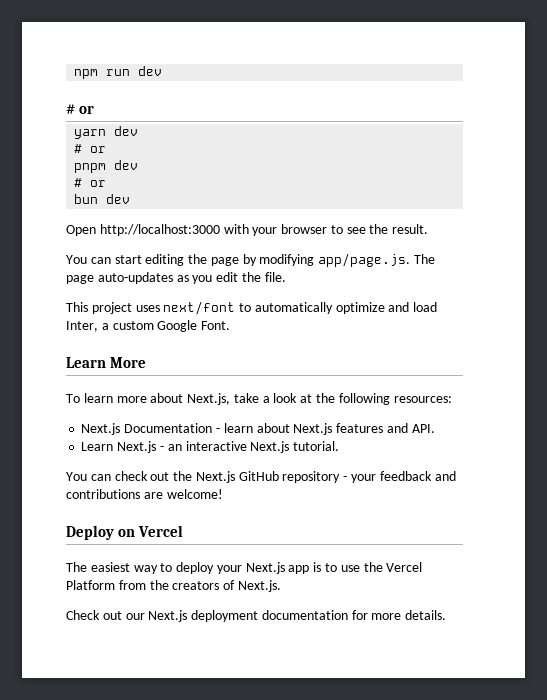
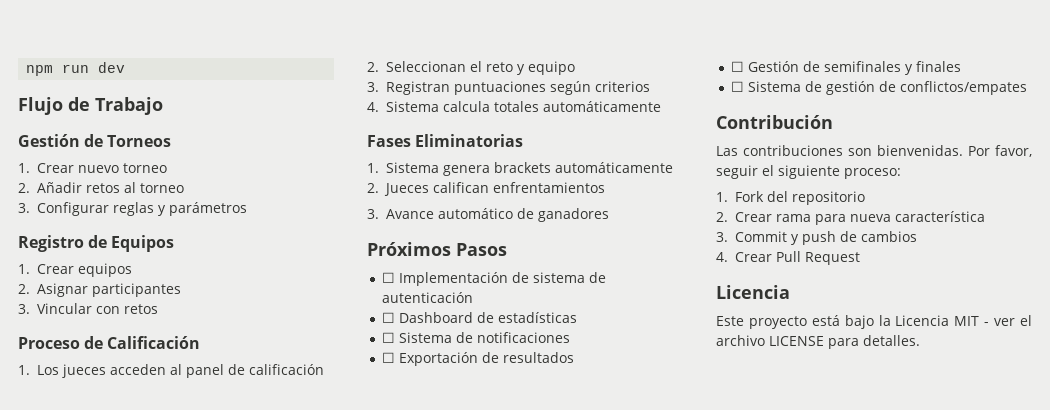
  npm run dev
- # or
- yarn dev
- # or
- pnpm dev
- # or
- bun dev
- Open http://localhost:3000 with your browser to see the result.
- You can start editing the page by modifying app/page.js. The page auto-updates as you edit the file.
- This project uses next/font to automatically optimize and load Inter, a custom Google Font.
- Learn More
- To learn more about Next.js, take a look at the following resources:
- Next.js Documentation - learn about Next.js features and API.
- Learn Next.js - an interactive Next.js tutorial.
- You can check out the Next.js GitHub repository - your feedback and contributions are welcome!
- Deploy on Vercel
- The easiest way to deploy your Next.js app is to use the Vercel Platform from the creators of Next.js.
- Check out our Next.js deployment documentation for more details.
+ Flujo de Trabajo
+ Gestión de Torneos
+ 1. Crear nuevo torneo
+ 2. Añadir retos al torneo
+ 3. Configurar reglas y parámetros
+ Registro de Equipos
+ 1. Crear equipos
+ 2. Asignar participantes
+ 3. Vincular con retos
+ Proceso de Calificación
+ 1. Los jueces acceden al panel de calificación
+ 2. Seleccionan el reto y equipo
+ 3. Registran puntuaciones según criterios
+ 4. Sistema calcula totales automáticamente
+ Fases Eliminatorias
+ 1. Sistema genera brackets automáticamente
+ 2. Jueces califican enfrentamientos
+ 3. Avance automático de ganadores
+ Próximos Pasos
+ ☐ Implementación de sistema de autenticación
+ ☐ Dashboard de estadísticas
+ ☐ Sistema de notificaciones
+ ☐ Exportación de resultados
+ ☐ Gestión de semifinales y finales
+ ☐ Sistema de gestión de conflictos/empates
+ Contribución
+ Las contribuciones son bienvenidas. Por favor, seguir el siguiente proceso:
+ 1. Fork del repositorio
+ 2. Crear rama para nueva característica
+ 3. Commit y push de cambios
+ 4. Crear Pull Request
+ Licencia
+ Este proyecto está bajo la Licencia MIT - ver el archivo LICENSE para detalles.

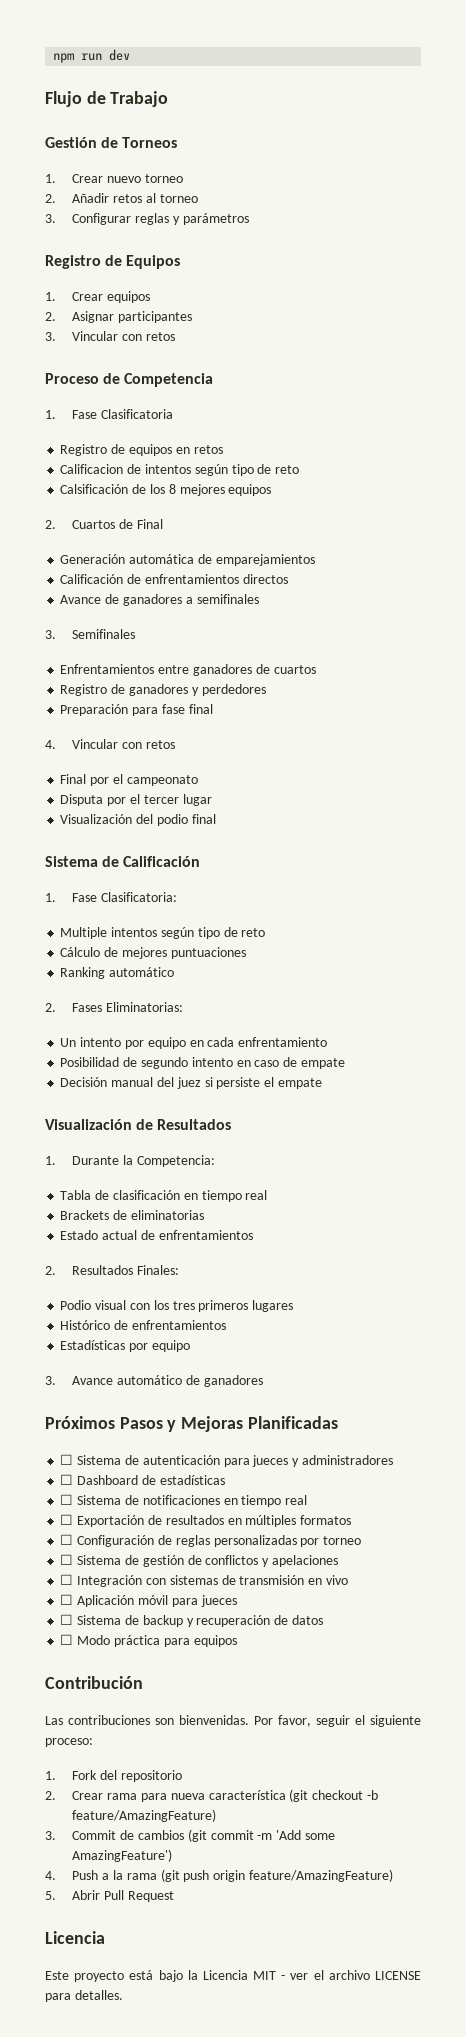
- Proceso de Calificación
- 1. Los jueces acceden al panel de calificación
- 2. Seleccionan el reto y equipo
- 3. Registran puntuaciones según criterios
- 4. Sistema calcula totales automáticamente
- Fases Eliminatorias
- 1. Sistema genera brackets automáticamente
- 2. Jueces califican enfrentamientos
+ Proceso de Competencia
+ 1. Fase Clasificatoria
+ Registro de equipos en retos
+ Calificacion de intentos según tipo de reto
+ Calsificación de los 8 mejores equipos
+ 2. Cuartos de Final
+ Generación automática de emparejamientos
+ Calificación de enfrentamientos directos
+ Avance de ganadores a semifinales
+ 3. Semifinales
+ Enfrentamientos entre ganadores de cuartos
+ Registro de ganadores y perdedores
+ Preparación para fase final
+ 4. Vincular con retos
+ Final por el campeonato
+ Disputa por el tercer lugar
+ Visualización del podio final
+ Sistema de Calificación
+ 1. Fase Clasificatoria:
+ Multiple intentos según tipo de reto
+ Cálculo de mejores puntuaciones
+ Ranking automático
+ 2. Fases Eliminatorias:
+ Un intento por equipo en cada enfrentamiento
+ Posibilidad de segundo intento en caso de empate
+ Decisión manual del juez si persiste el empate
+ Visualización de Resultados
+ 1. Durante la Competencia:
+ Tabla de clasificación en tiempo real
+ Brackets de eliminatorias
+ Estado actual de enfrentamientos
+ 2. Resultados Finales:
+ Podio visual con los tres primeros lugares
+ Histórico de enfrentamientos
+ Estadísticas por equipo
- Próximos Pasos
- ☐ Implementación de sistema de autenticación
+ Próximos Pasos y Mejoras Planificadas
+ ☐ Sistema de autenticación para jueces y administradores
- ☐ Sistema de notificaciones
+ ☐ Sistema de notificaciones en tiempo real
- ☐ Exportación de resultados
- ☐ Gestión de semifinales y finales
+ ☐ Exportación de resultados en múltiples formatos
+ ☐ Configuración de reglas personalizadas por torneo
- ☐ Sistema de gestión de conflictos/empates
+ ☐ Sistema de gestión de conflictos y apelaciones
+ ☐ Integración con sistemas de transmisión en vivo
+ ☐ Aplicación móvil para jueces
+ ☐ Sistema de backup y recuperación de datos
+ ☐ Modo práctica para equipos
- 2. Crear rama para nueva característica
+ 2. Crear rama para nueva característica (git checkout -b feature/AmazingFeature)
- 3. Commit y push de cambios
- 4. Crear Pull Request
+ 3. Commit de cambios (git commit -m 'Add some AmazingFeature')
+ 4. Push a la rama (git push origin feature/AmazingFeature)
+ 5. Abrir Pull Request

